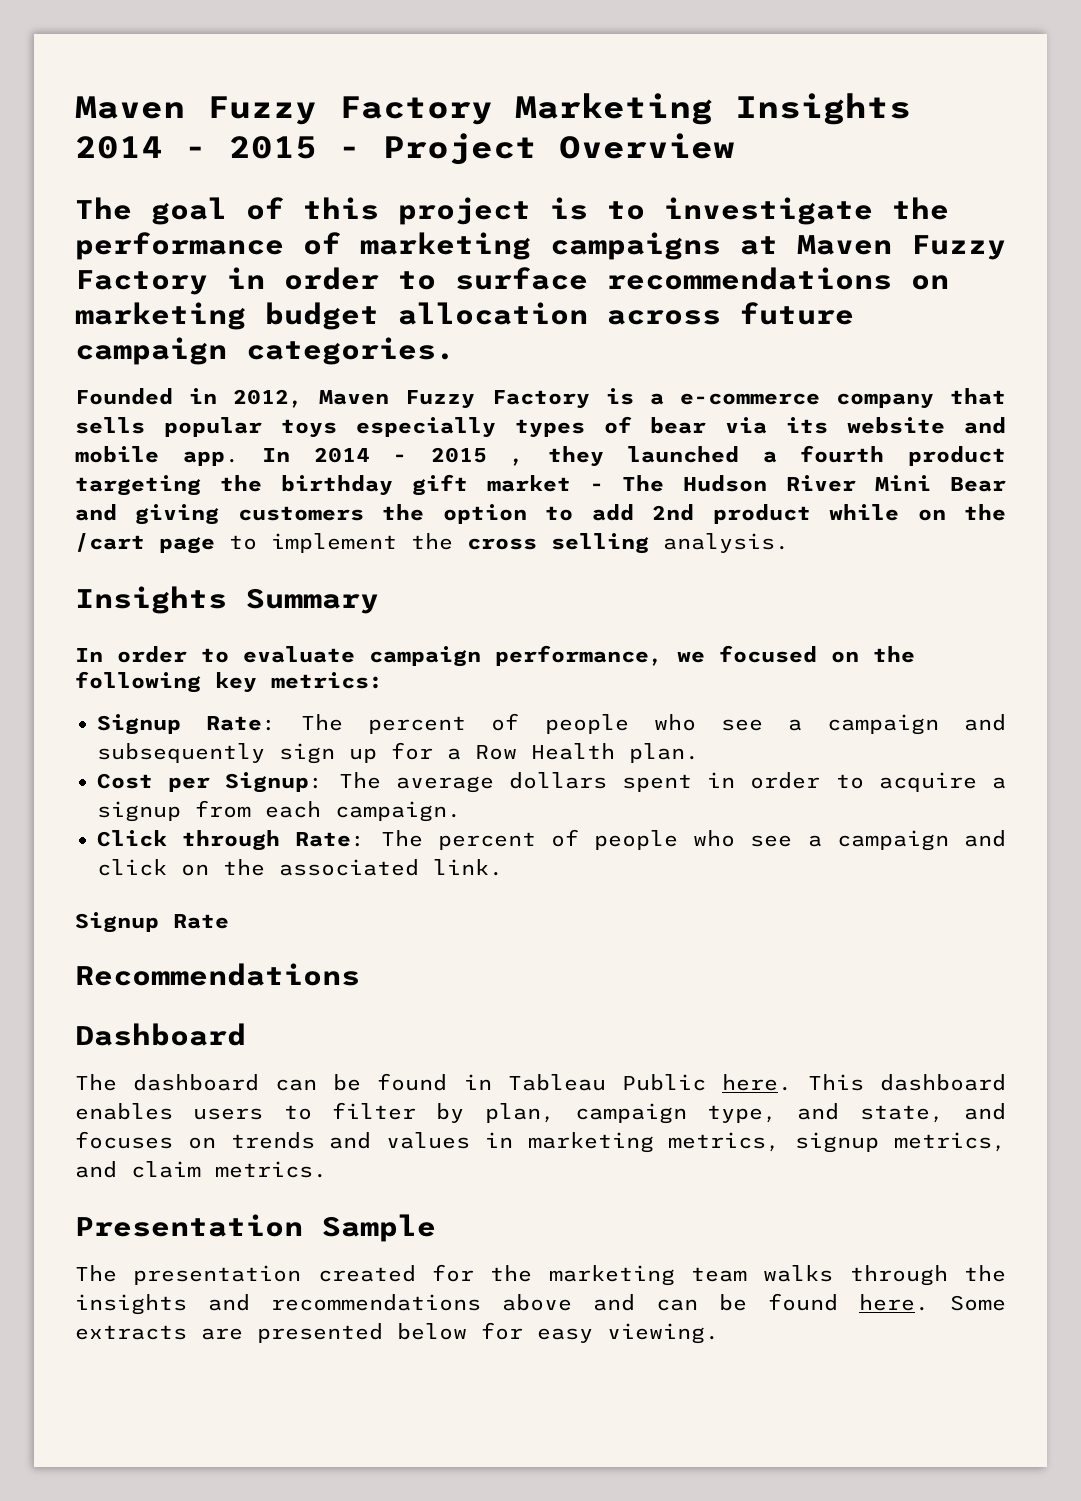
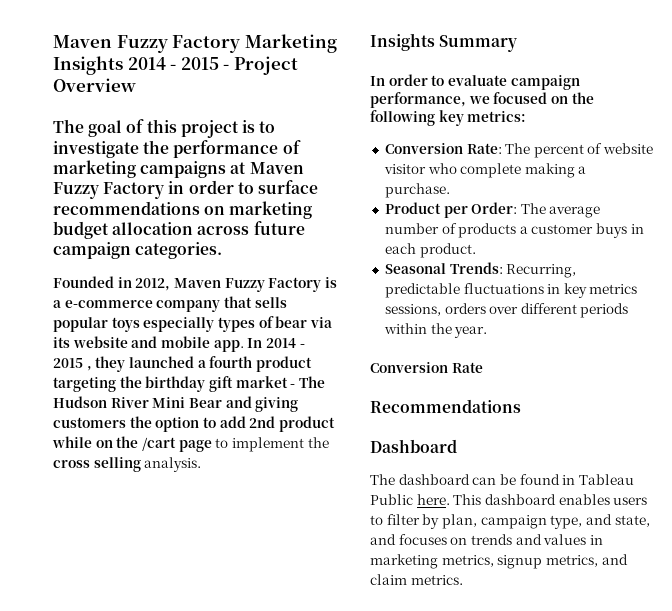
- Signup Rate: The percent of people who see a campaign and subsequently sign up for a Row Health plan.
- Cost per Signup: The average dollars spent in order to acquire a signup from each campaign.
- Click through Rate: The percent of people who see a campaign and click on the associated link.
- Signup Rate
+ Conversion Rate: The percent of website visitor who complete making a purchase.
+ Product per Order: The average number of products a customer buys in each product.
+ Seasonal Trends: Recurring, predictable fluctuations in key metrics sessions, orders over different periods within the year.
+ Conversion Rate
- Presentation Sample
- The presentation created for the marketing team walks through the insights and recommendations above and can be found here. Some extracts are presented below for easy viewing.

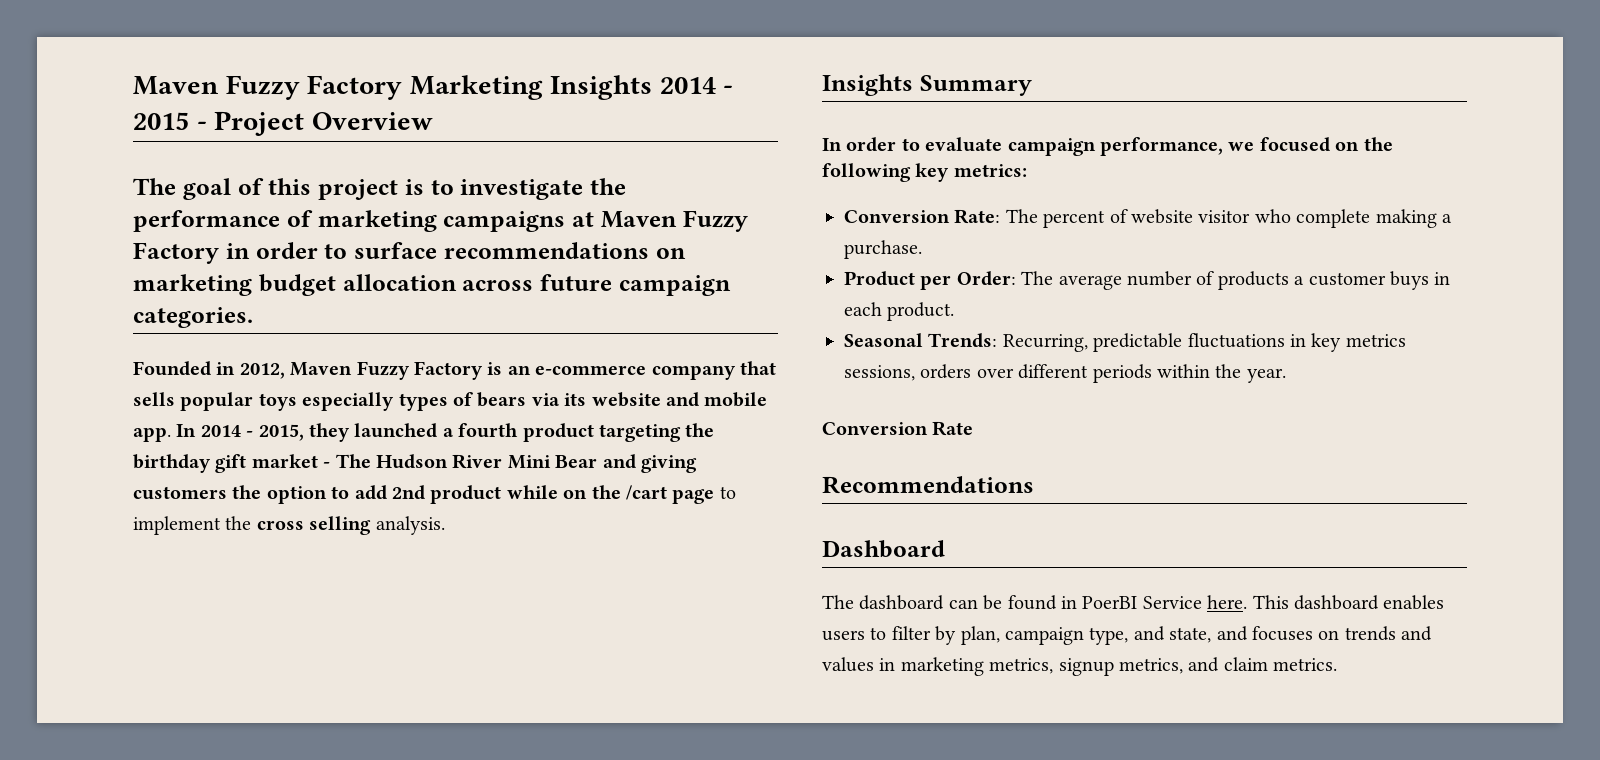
- Founded in 2012, Maven Fuzzy Factory is a e-commerce company that sells popular toys especially types of bear via its website and mobile app.
+ Founded in 2012, Maven Fuzzy Factory is an e-commerce company that sells popular toys especially types of bears via its website and mobile app.
- In 2014 - 2015 , they launched a fourth product targeting the birthday gift market - The Hudson River Mini Bear and giving customers the option to add 2nd product while on the /cart page to implement the cross selling analysis.
+ In 2014 - 2015, they launched a fourth product targeting the birthday gift market - The Hudson River Mini Bear and giving customers the option to add 2nd product while on the /cart page to implement the cross selling analysis.
- The dashboard can be found in Tableau Public here.
+ The dashboard can be found in PoerBI Service here.

